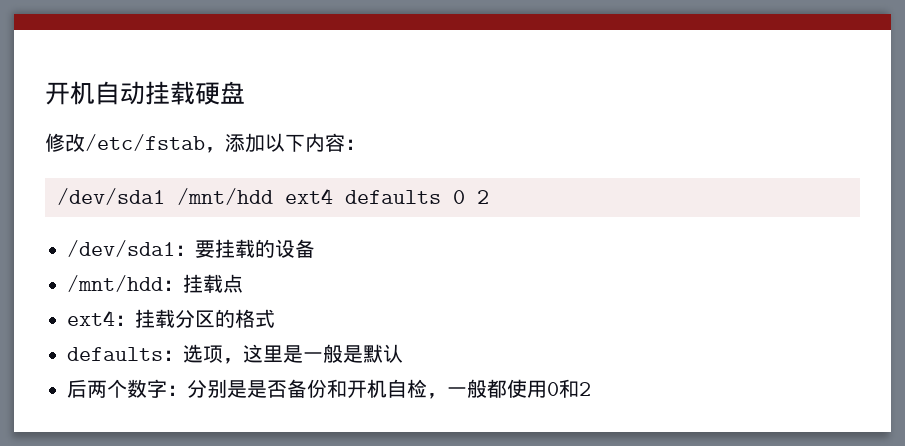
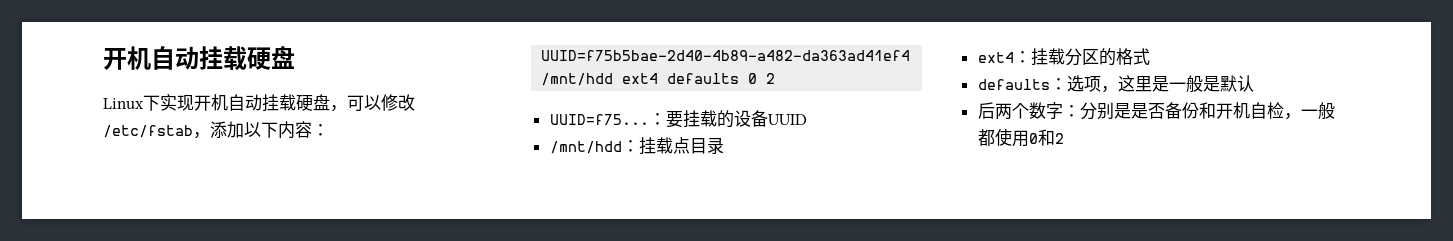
- 修改/etc/fstab，添加以下内容：
+ Linux下实现开机自动挂载硬盘，可以修改/etc/fstab，添加以下内容：
- /dev/sda1 /mnt/hdd ext4 defaults 0 2
+ UUID=f75b5bae-2d40-4b89-a482-da363ad41ef4 /mnt/hdd ext4 defaults 0 2
- /dev/sda1：要挂载的设备
+ UUID=f75...：要挂载的设备UUID
- /mnt/hdd：挂载点
+ /mnt/hdd：挂载点目录

